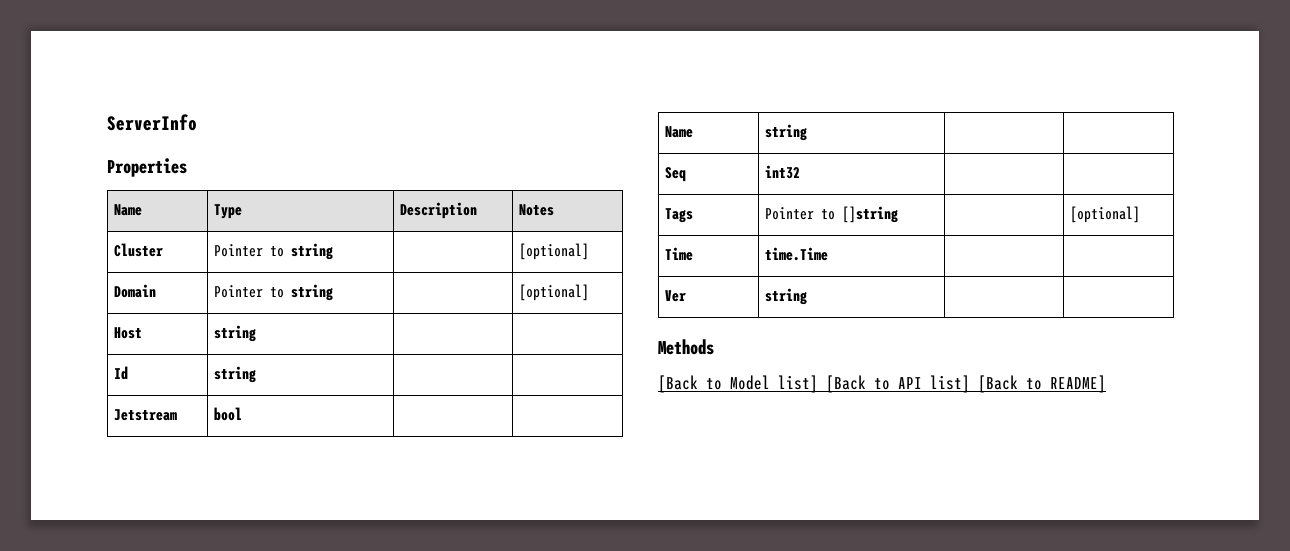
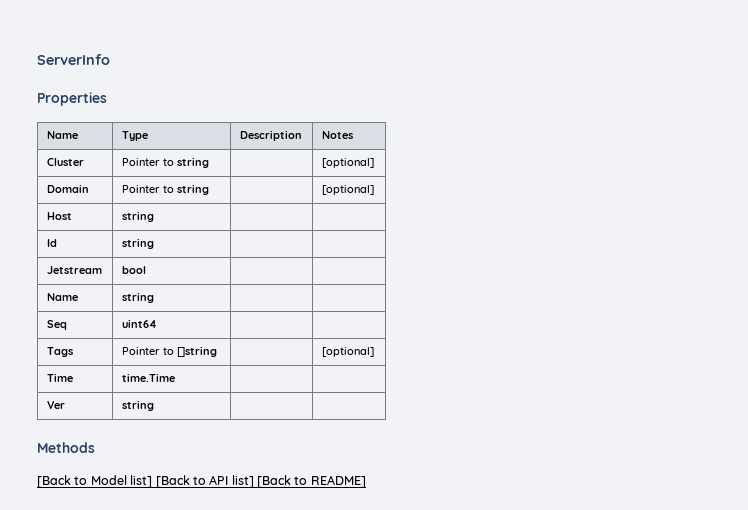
- Seq | int32 | |
+ Seq | uint64 | |

